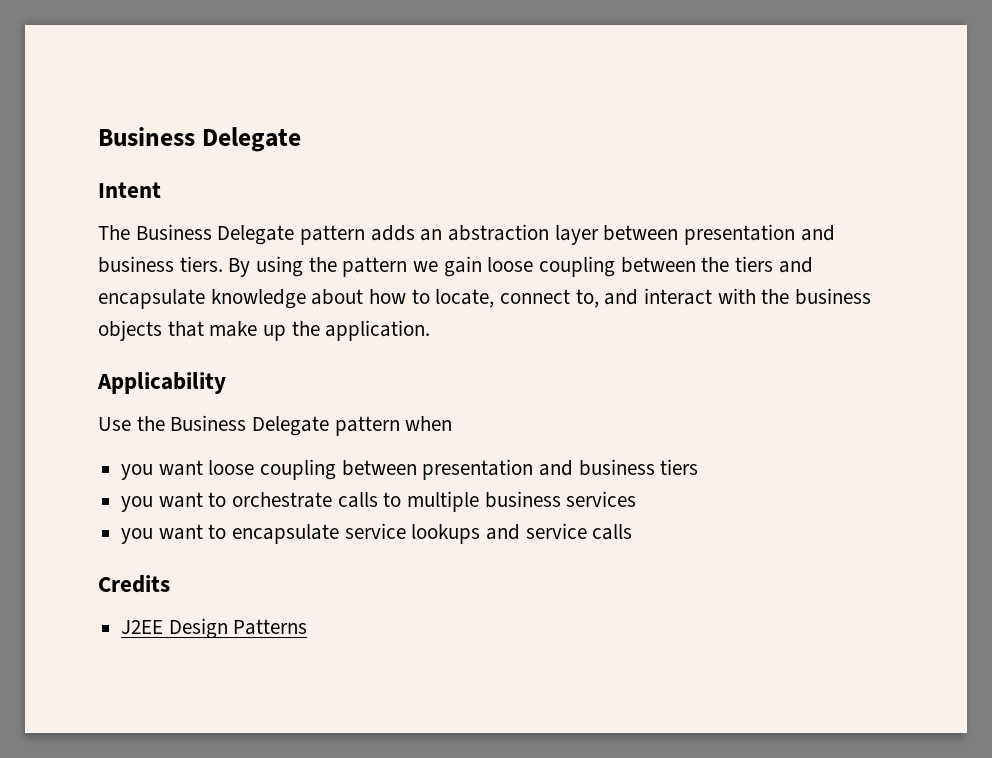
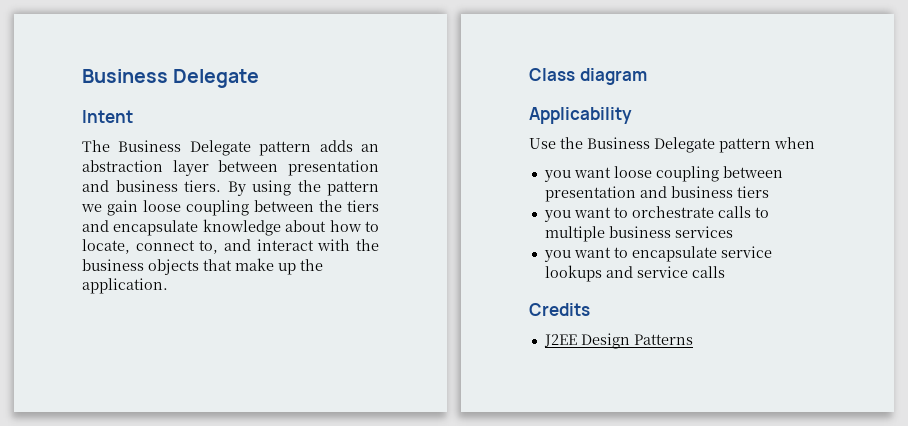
+ Class diagram

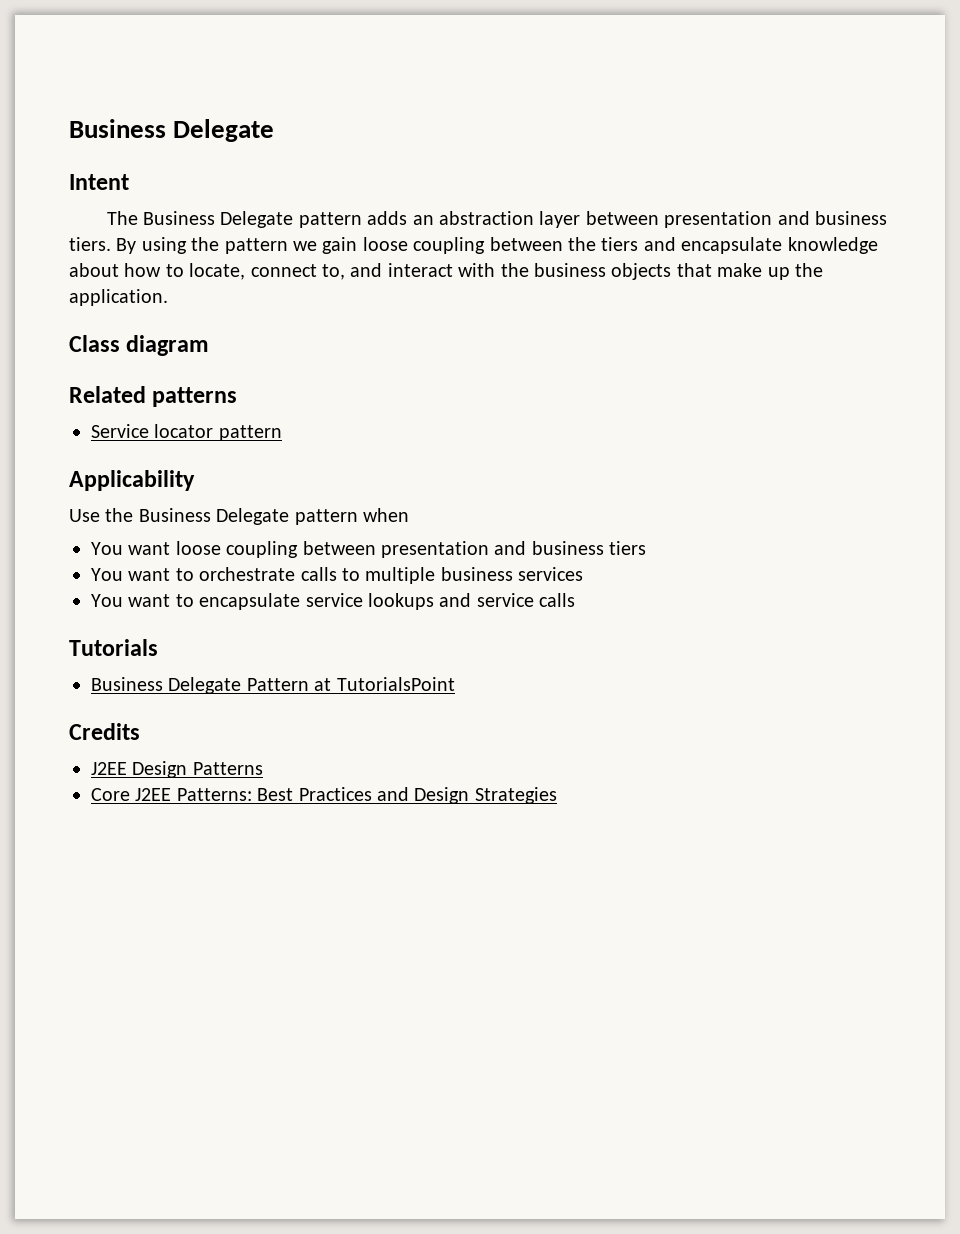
+ Related patterns
+ Service locator pattern
- you want loose coupling between presentation and business tiers
+ You want loose coupling between presentation and business tiers
- you want to orchestrate calls to multiple business services
+ You want to orchestrate calls to multiple business services
- you want to encapsulate service lookups and service calls
+ You want to encapsulate service lookups and service calls
+ Tutorials
+ Business Delegate Pattern at TutorialsPoint
  Credits
  J2EE Design Patterns
+ Core J2EE Patterns: Best Practices and Design Strategies

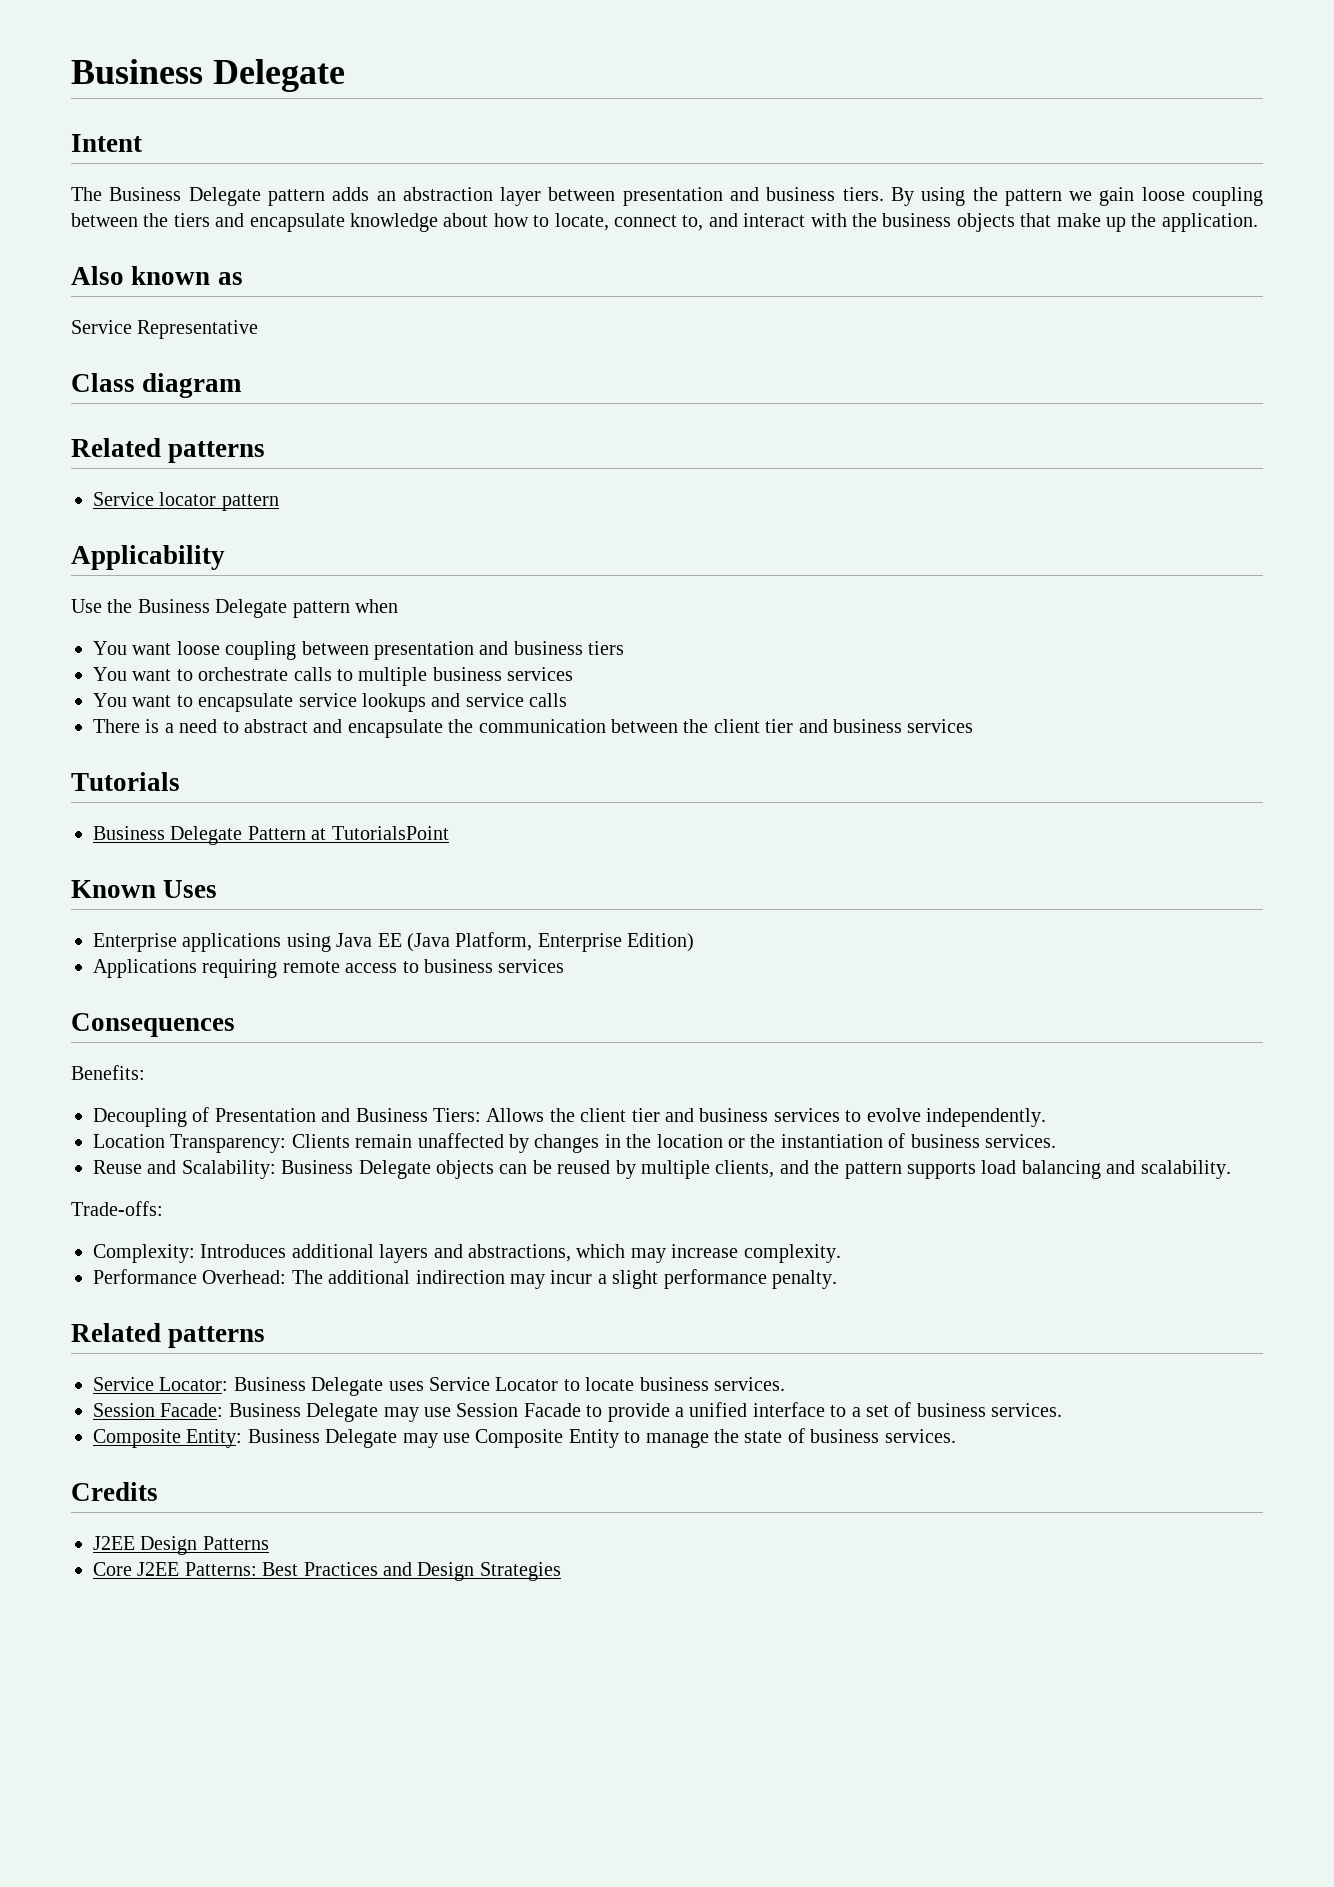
+ Also known as
+ Service Representative
+ There is a need to abstract and encapsulate the communication between the client tier and business services
+ Known Uses
+ Enterprise applications using Java EE (Java Platform, Enterprise Edition)
+ Applications requiring remote access to business services
+ Consequences
+ Benefits:
+ Decoupling of Presentation and Business Tiers: Allows the client tier and business services to evolve independently.
+ Location Transparency: Clients remain unaffected by changes in the location or the instantiation of business services.
+ Reuse and Scalability: Business Delegate objects can be reused by multiple clients, and the pattern supports load balancing and scalability.
+ Trade-offs:
+ Complexity: Introduces additional layers and abstractions, which may increase complexity.
+ Performance Overhead: The additional indirection may incur a slight performance penalty.
+ Related patterns
+ Service Locator: Business Delegate uses Service Locator to locate business services.
+ Session Facade: Business Delegate may use Session Facade to provide a unified interface to a set of business services.
+ Composite Entity: Business Delegate may use Composite Entity to manage the state of business services.

